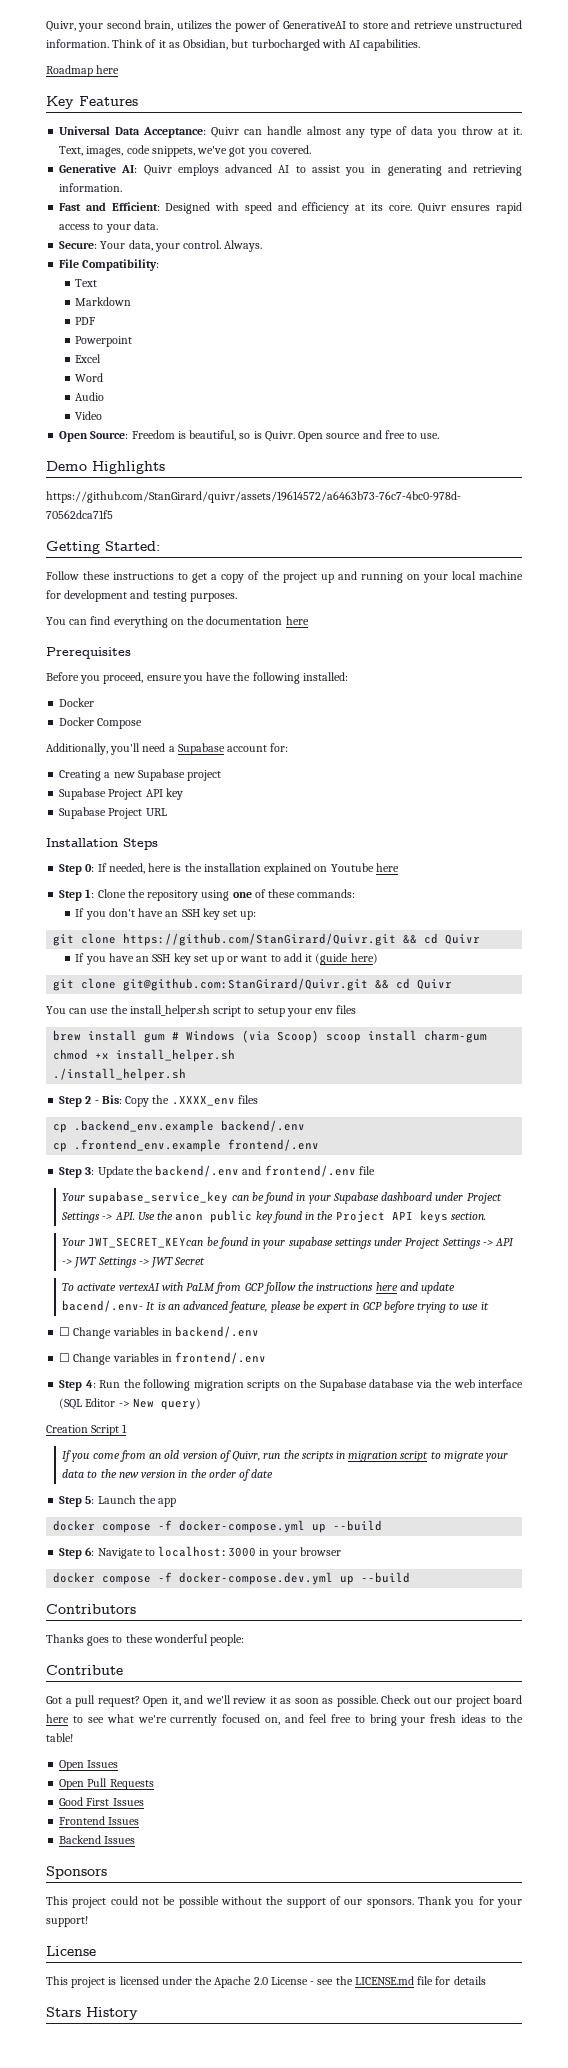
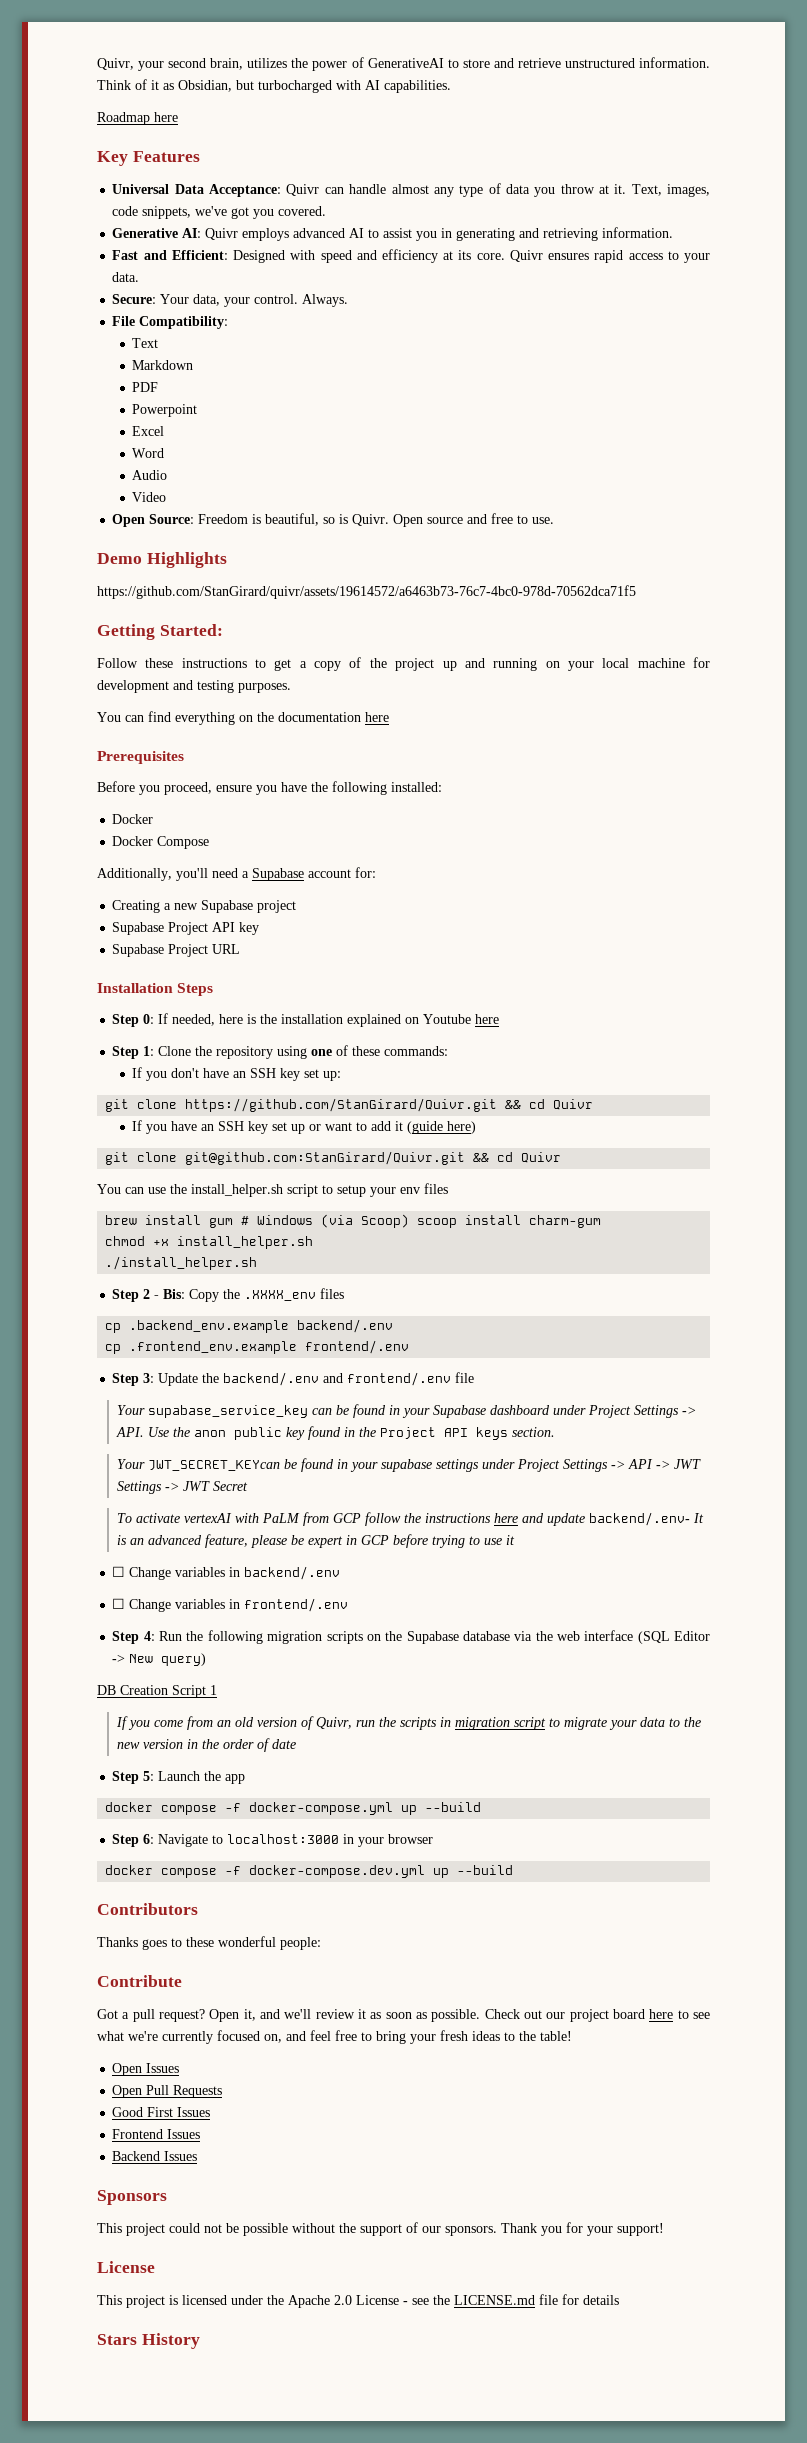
- To activate vertexAI with PaLM from GCP follow the instructions here and update bacend/.env- It is an advanced feature, please be expert in GCP before trying to use it
+ To activate vertexAI with PaLM from GCP follow the instructions here and update backend/.env- It is an advanced feature, please be expert in GCP before trying to use it
- Creation Script 1
+ DB Creation Script 1

